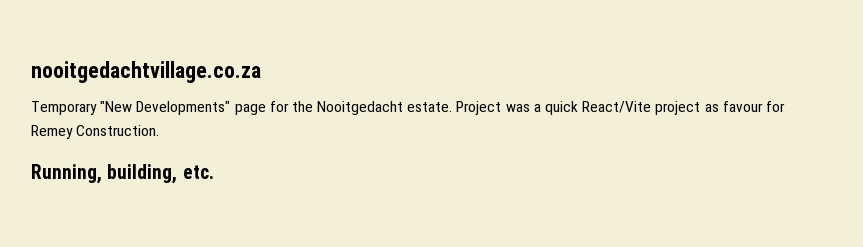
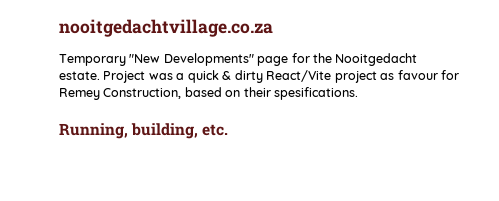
- Project was a quick React/Vite project as favour for Remey Construction.
+ Project was a quick & dirty React/Vite project as favour for Remey Construction, based on their spesifications.

